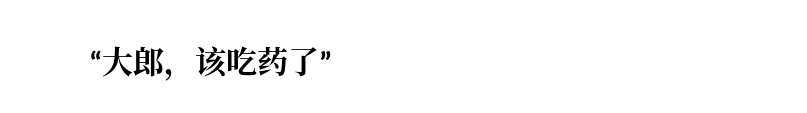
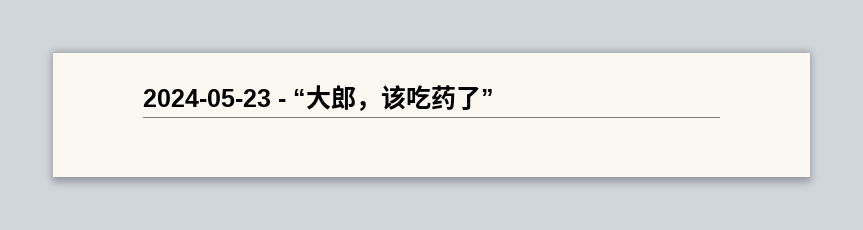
- “大郎，该吃药了”
+ 2024-05-23 - “大郎，该吃药了”

